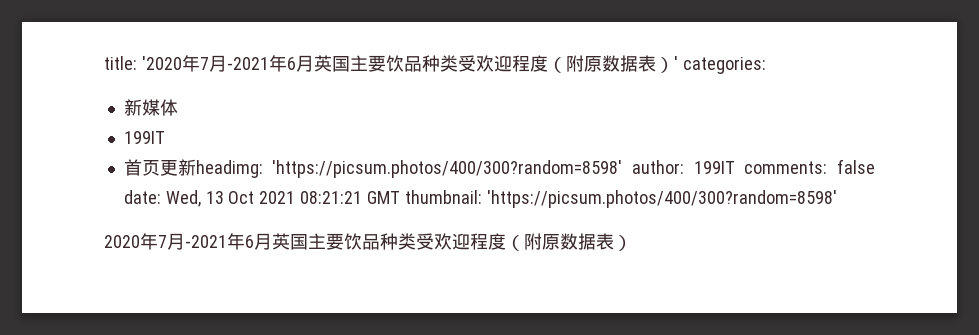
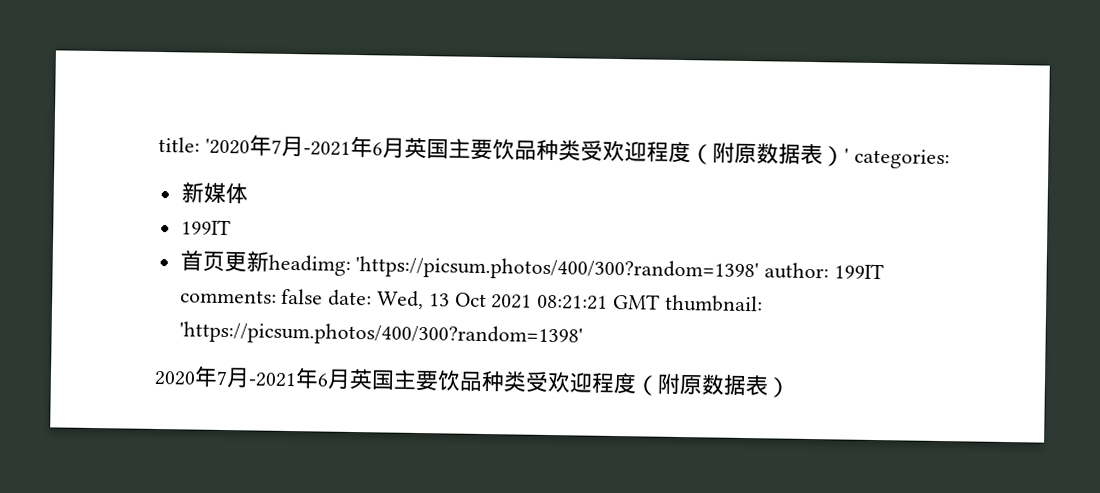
- 首页更新headimg: 'https://picsum.photos/400/300?random=8598' author: 199IT comments: false date: Wed, 13 Oct 2021 08:21:21 GMT thumbnail: 'https://picsum.photos/400/300?random=8598'
+ 首页更新headimg: 'https://picsum.photos/400/300?random=1398' author: 199IT comments: false date: Wed, 13 Oct 2021 08:21:21 GMT thumbnail: 'https://picsum.photos/400/300?random=1398'

